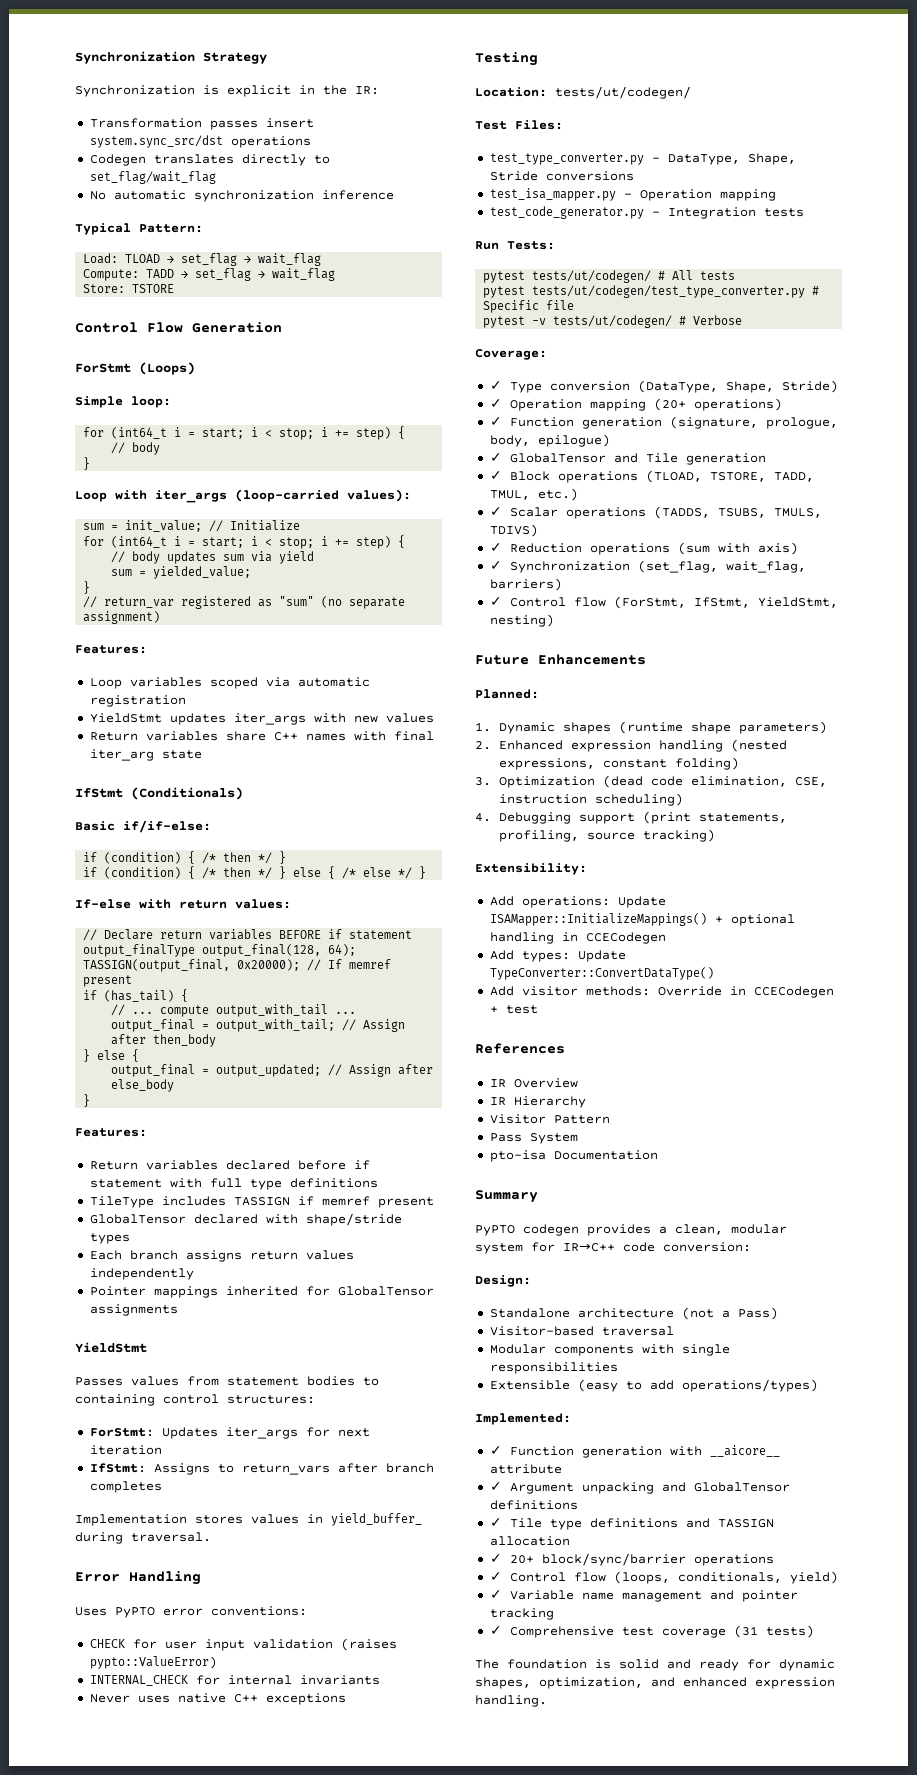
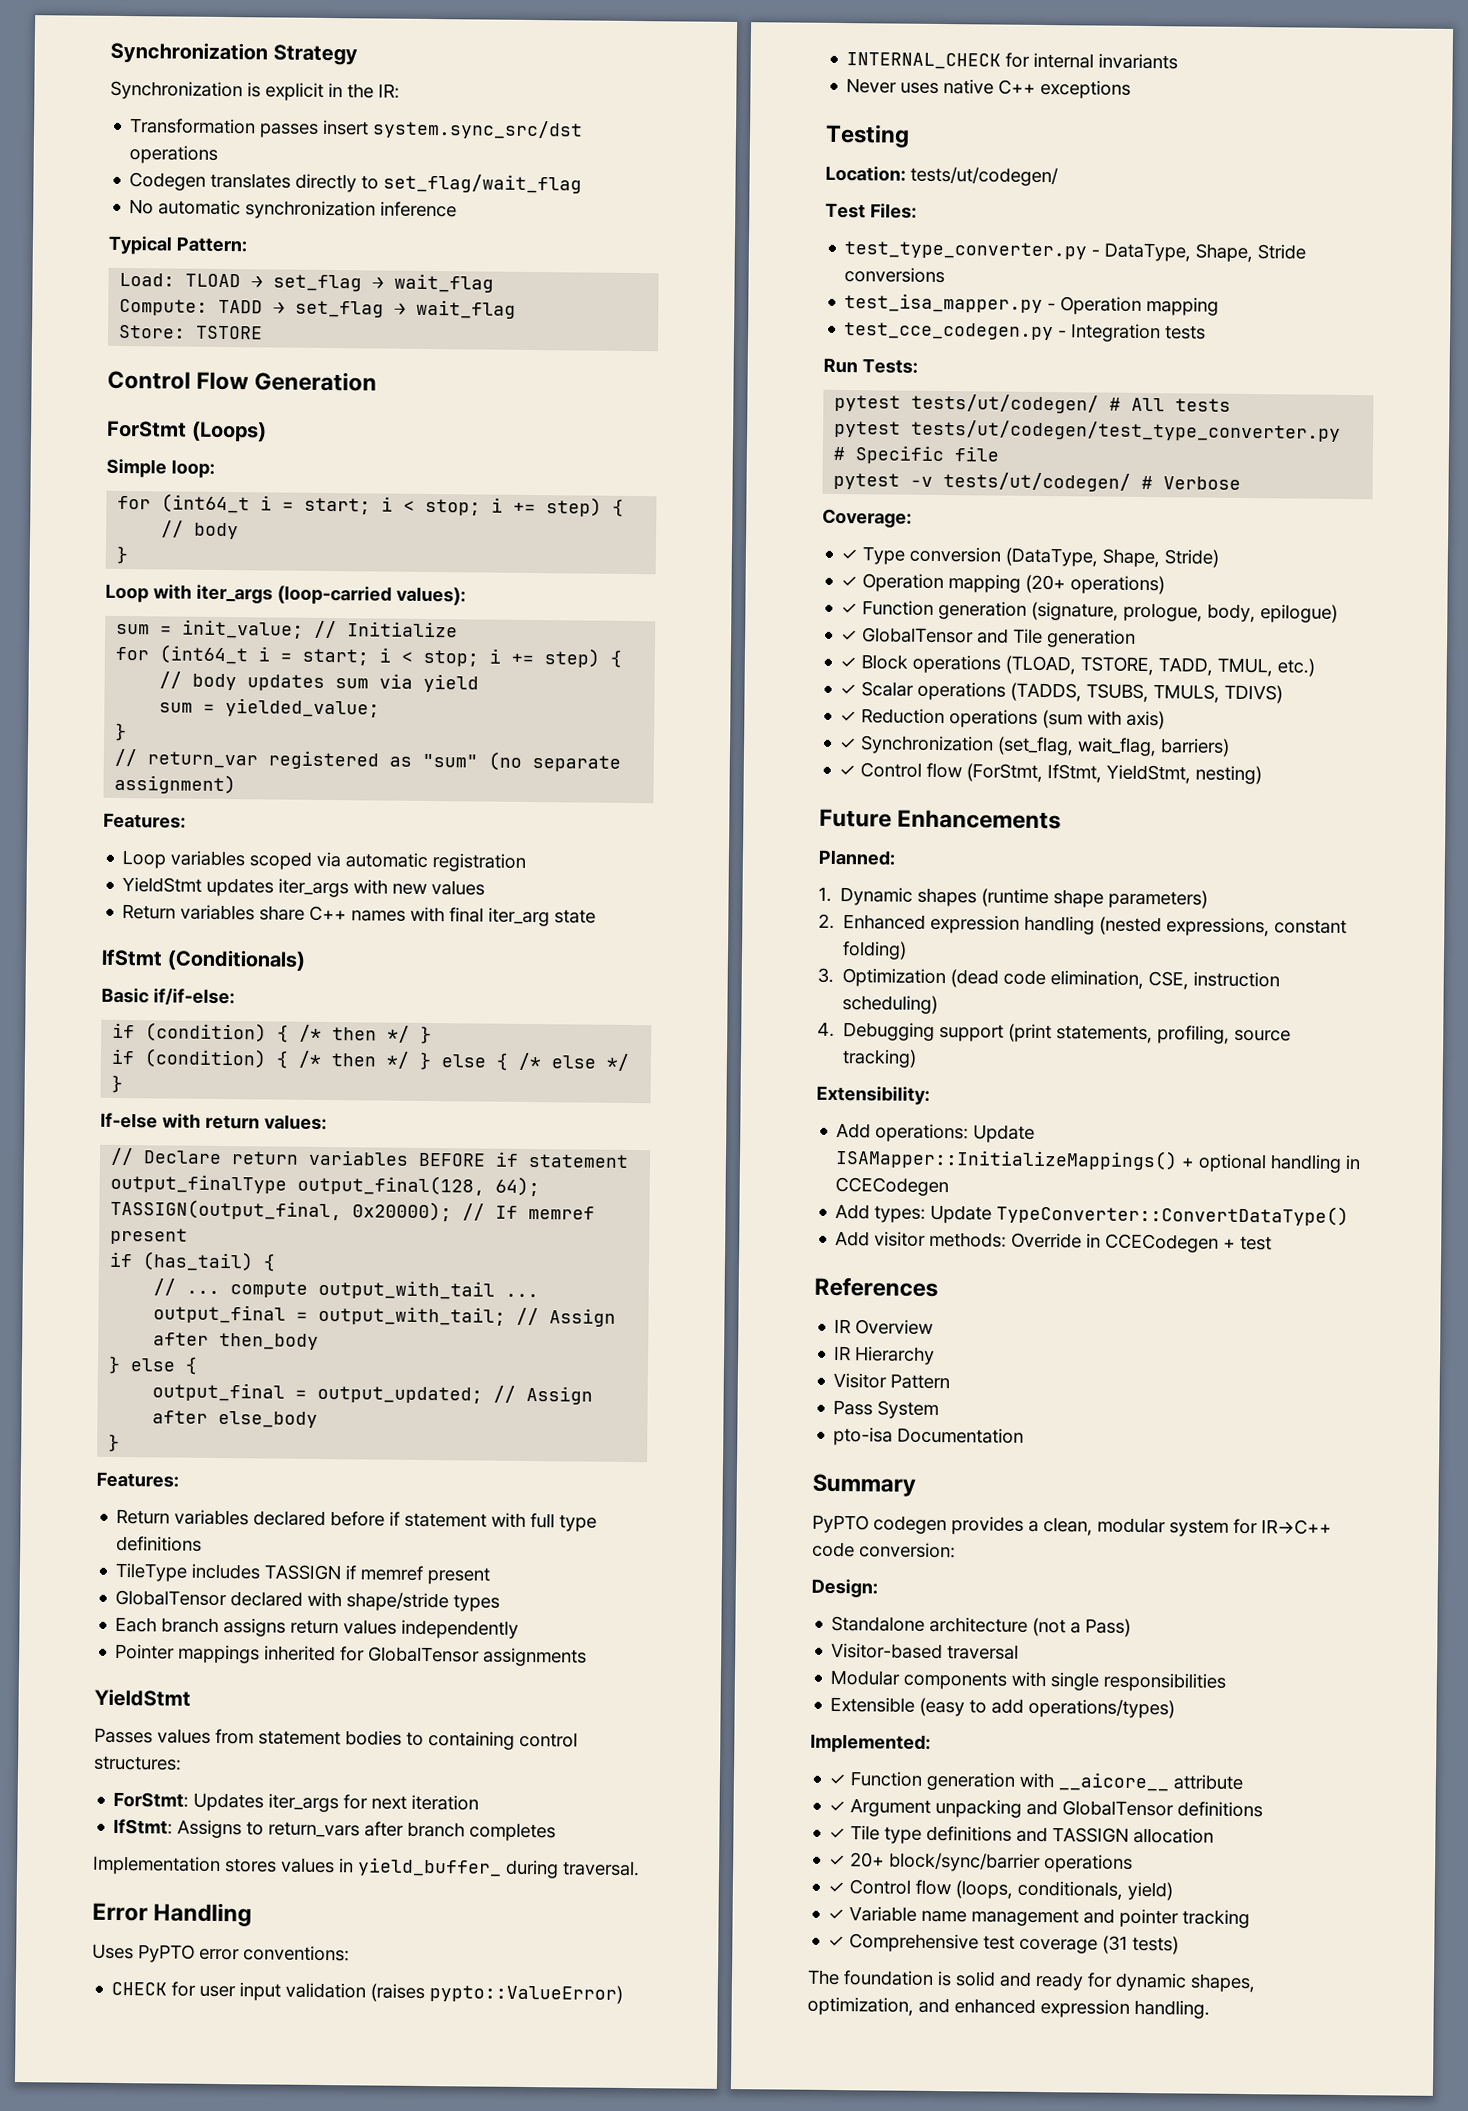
- test_code_generator.py - Integration tests
+ test_cce_codegen.py - Integration tests

